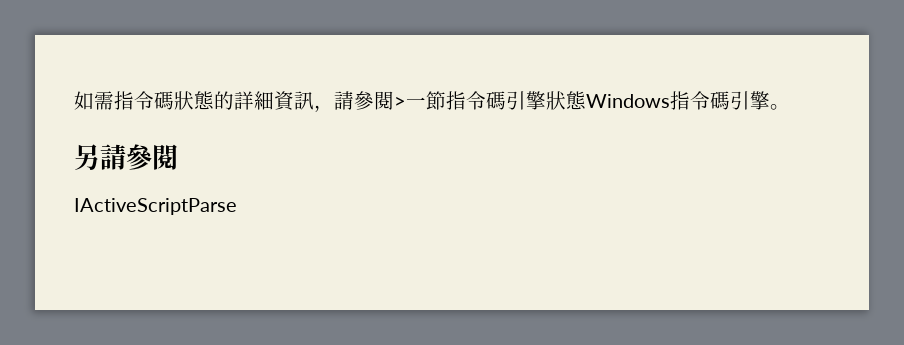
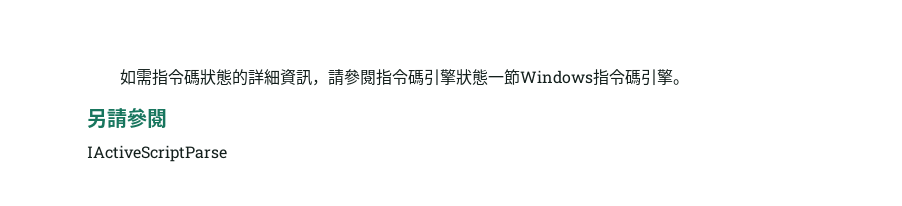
- 如需指令碼狀態的詳細資訊，請參閱>一節指令碼引擎狀態Windows指令碼引擎。
+ 如需指令碼狀態的詳細資訊，請參閱指令碼引擎狀態一節Windows指令碼引擎。

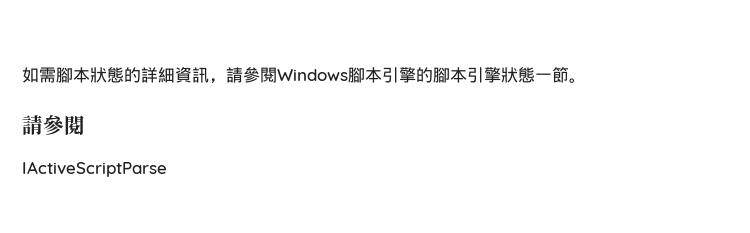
- 如需指令碼狀態的詳細資訊，請參閱指令碼引擎狀態一節Windows指令碼引擎。
- 另請參閱
+ 如需腳本狀態的詳細資訊，請參閱Windows腳本引擎的腳本引擎狀態一節。
+ 請參閱

